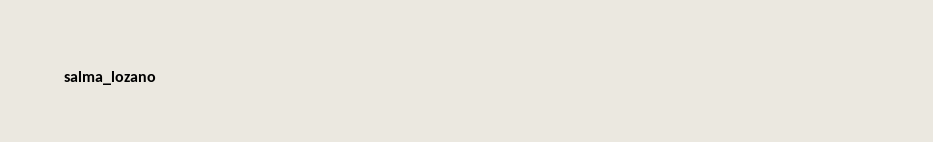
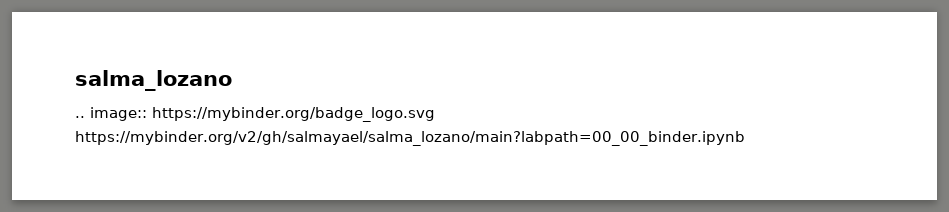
+ .. image:: https://mybinder.org/badge_logo.svg https://mybinder.org/v2/gh/salmayael/salma_lozano/main?labpath=00_00_binder.ipynb

